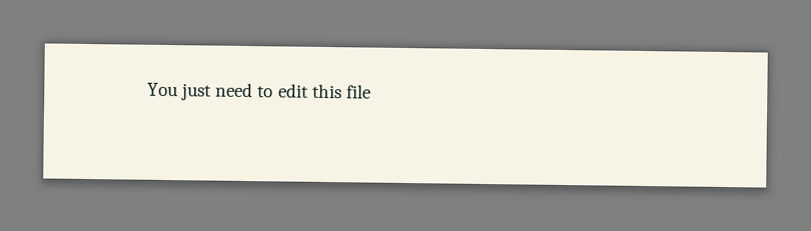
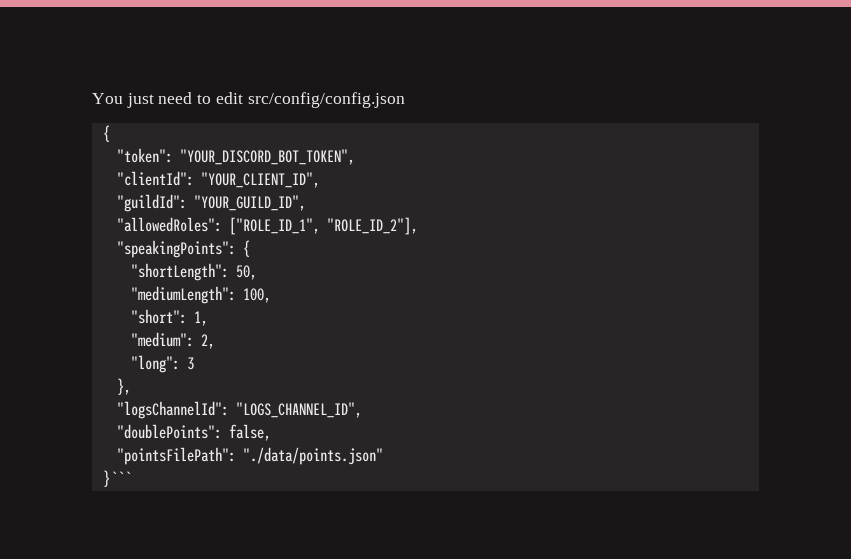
- You just need to edit this file
+ You just need to edit src/config/config.json
+ {
+ "token": "YOUR_DISCORD_BOT_TOKEN",
+ "clientId": "YOUR_CLIENT_ID",
+ "guildId": "YOUR_GUILD_ID",
+ "allowedRoles": ["ROLE_ID_1", "ROLE_ID_2"],
+ "speakingPoints": {
+ "shortLength": 50,
+ "mediumLength": 100,
+ "short": 1,
+ "medium": 2,
+ "long": 3
+ },
+ "logsChannelId": "LOGS_CHANNEL_ID",
+ "doublePoints": false,
+ "pointsFilePath": "./data/points.json"
+ }```

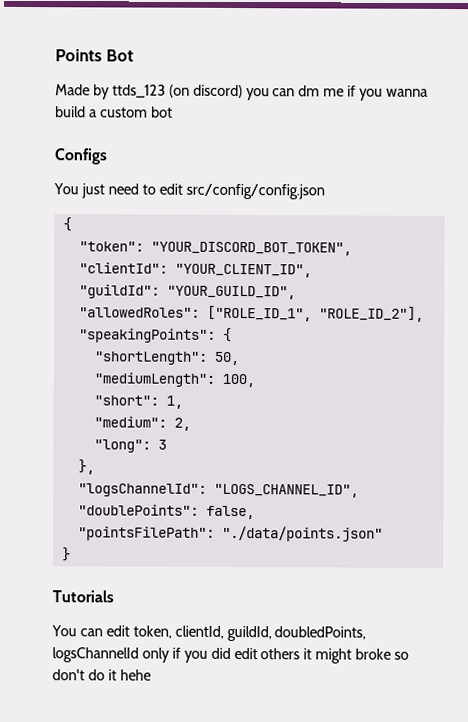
+ Points Bot
+ Made by ttds_123 (on discord) you can dm me if you wanna build a custom bot
+ Configs
- }```
+ }
+ Tutorials
+ You can edit token, clientId, guildId, doubledPoints, logsChannelId only if you did edit others it might broke so don't do it hehe

